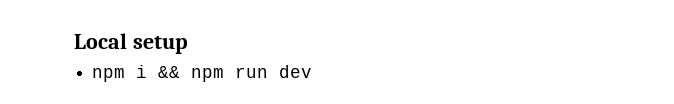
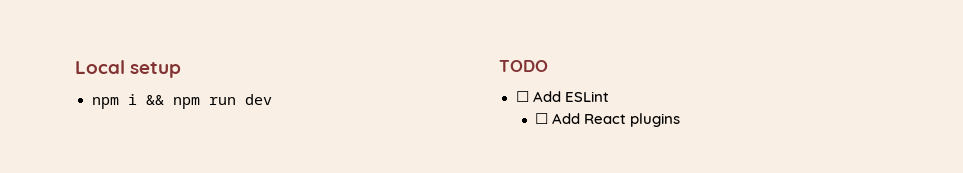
+ TODO
+ ☐ Add ESLint
+ ☐ Add React plugins

